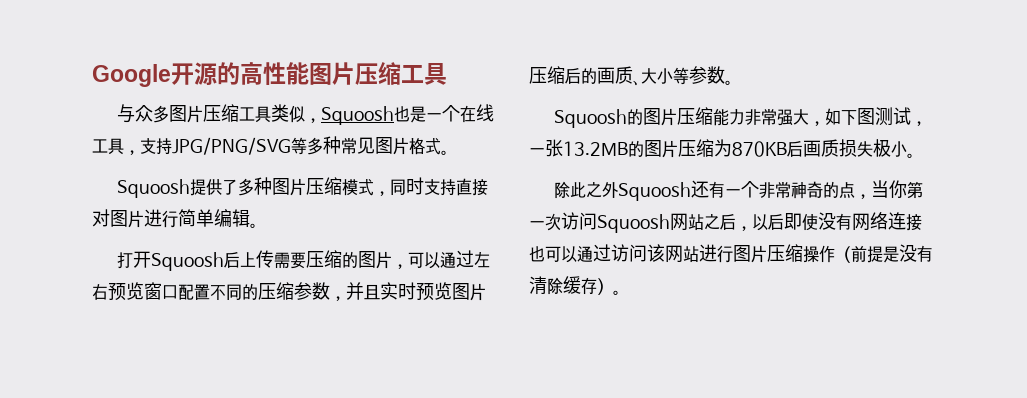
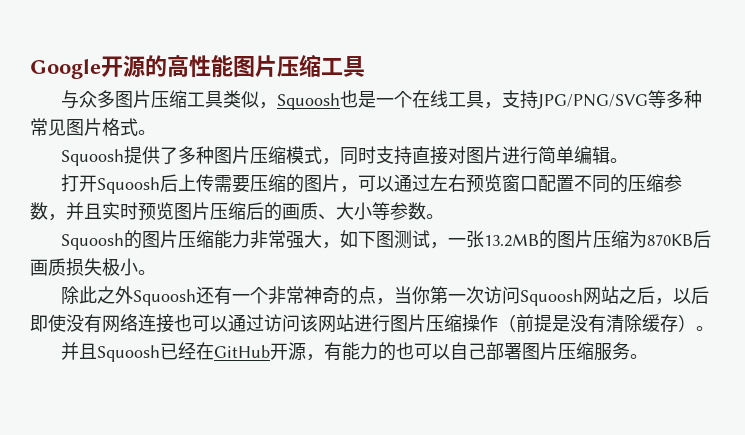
+ 并且Squoosh已经在GitHub开源，有能力的也可以自己部署图片压缩服务。

